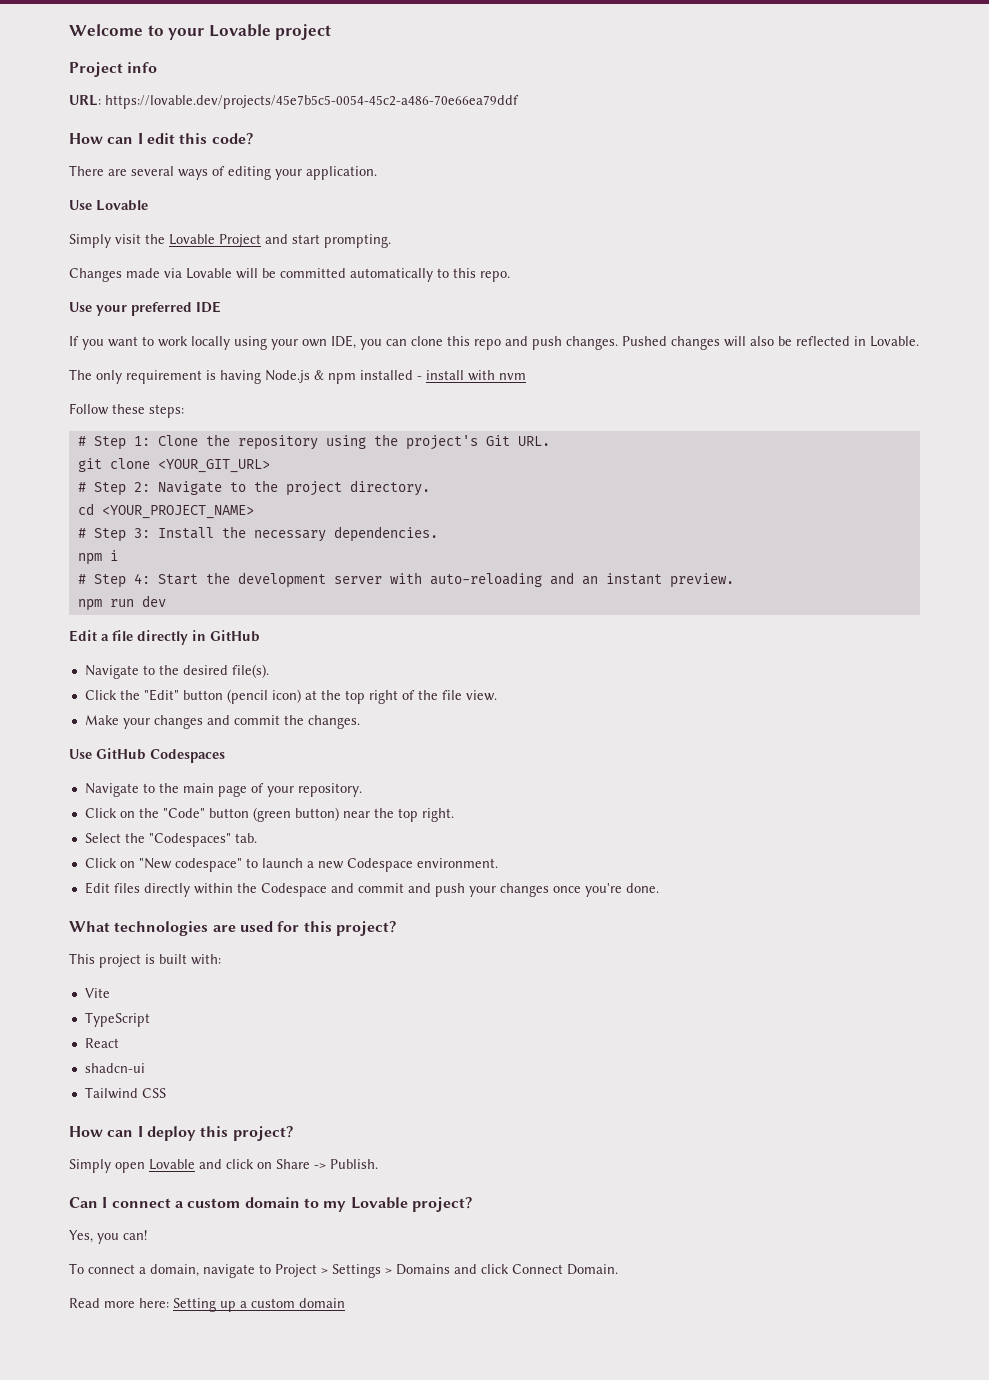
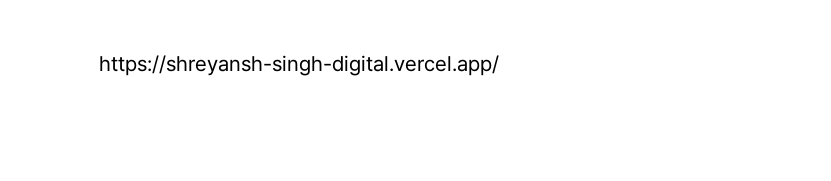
- Welcome to your Lovable project
- Project info
- URL: https://lovable.dev/projects/45e7b5c5-0054-45c2-a486-70e66ea79ddf
- How can I edit this code?
- There are several ways of editing your application.
- Use Lovable
- Simply visit the Lovable Project and start prompting.
- Changes made via Lovable will be committed automatically to this repo.
- Use your preferred IDE
- If you want to work locally using your own IDE, you can clone this repo and push changes. Pushed changes will also be reflected in Lovable.
- The only requirement is having Node.js & npm installed - install with nvm
- Follow these steps:
- # Step 1: Clone the repository using the project's Git URL.
- git clone <YOUR_GIT_URL>
- # Step 2: Navigate to the project directory.
- cd <YOUR_PROJECT_NAME>
- # Step 3: Install the necessary dependencies.
- npm i
- # Step 4: Start the development server with auto-reloading and an instant preview.
- npm run dev
- Edit a file directly in GitHub
- Navigate to the desired file(s).
- Click the "Edit" button (pencil icon) at the top right of the file view.
- Make your changes and commit the changes.
- Use GitHub Codespaces
- Navigate to the main page of your repository.
- Click on the "Code" button (green button) near the top right.
- Select the "Codespaces" tab.
- Click on "New codespace" to launch a new Codespace environment.
- Edit files directly within the Codespace and commit and push your changes once you're done.
- What technologies are used for this project?
- This project is built with:
- Vite
- TypeScript
- React
- shadcn-ui
- Tailwind CSS
- How can I deploy this project?
- Simply open Lovable and click on Share -> Publish.
- Can I connect a custom domain to my Lovable project?
- Yes, you can!
- To connect a domain, navigate to Project > Settings > Domains and click Connect Domain.
- Read more here: Setting up a custom domain
+ https://shreyansh-singh-digital.vercel.app/

